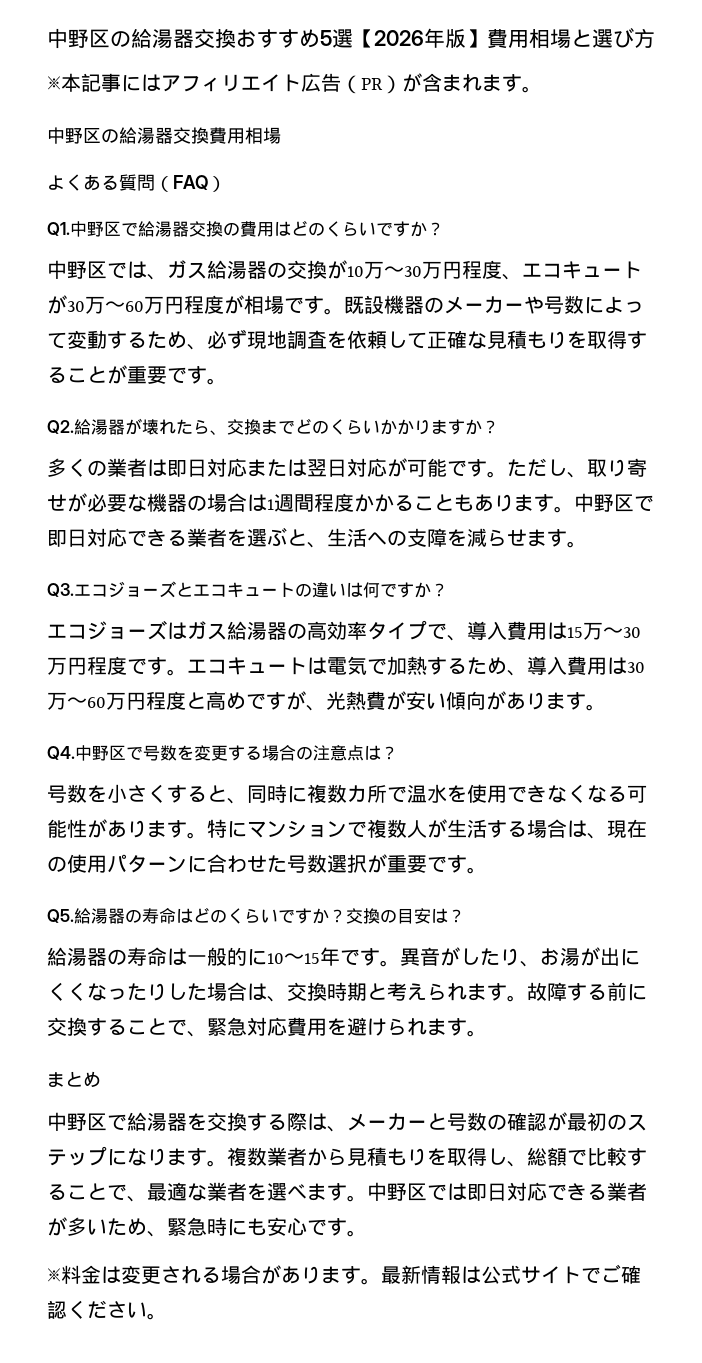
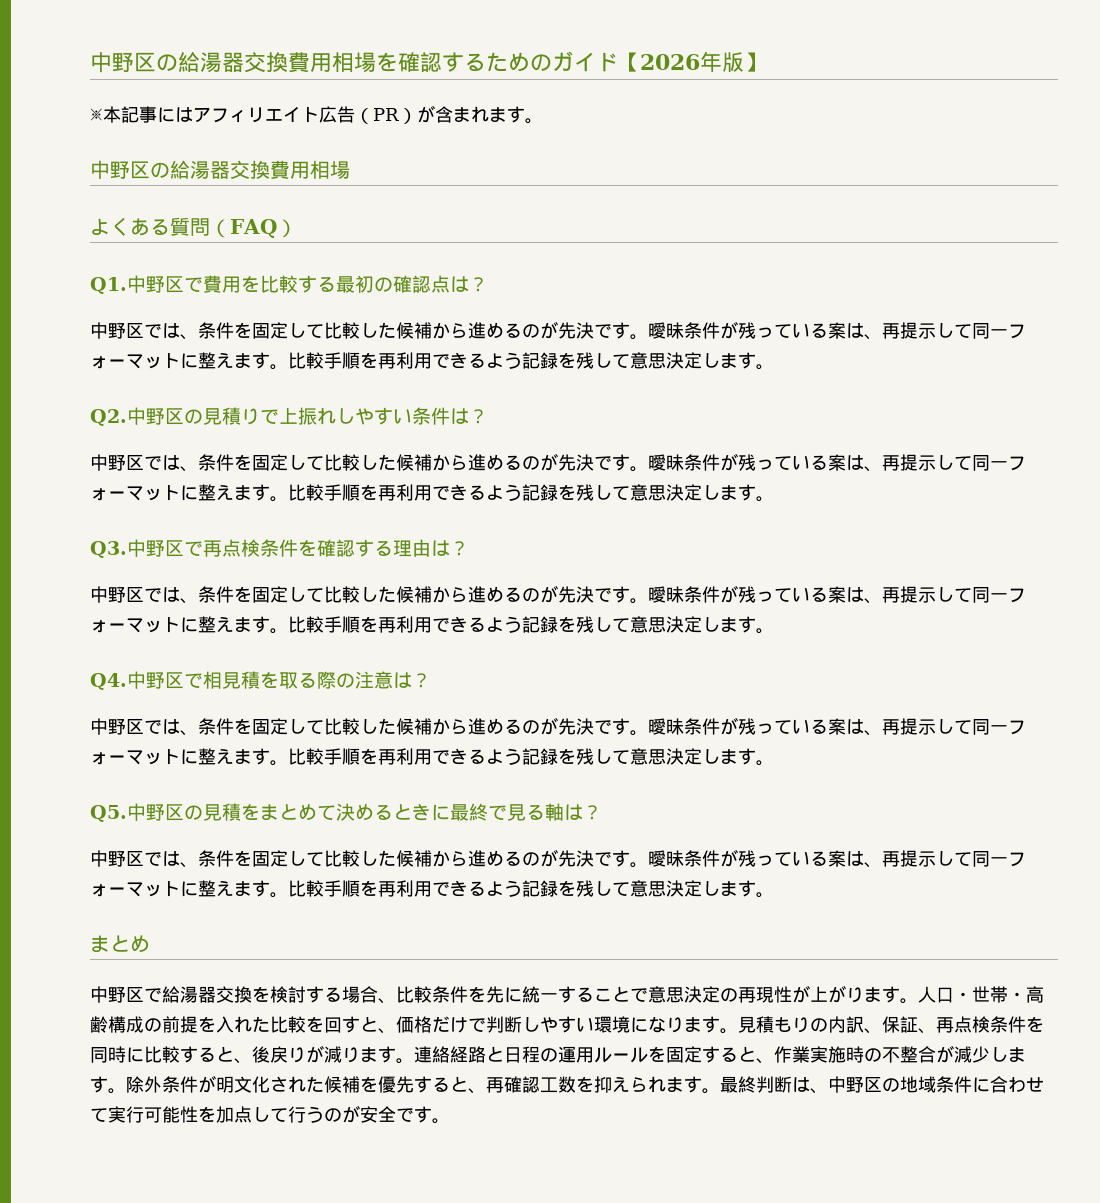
- 中野区の給湯器交換おすすめ5選【2026年版】費用相場と選び方
+ 中野区の給湯器交換費用相場を確認するためのガイド【2026年版】
- Q1.中野区で給湯器交換の費用はどのくらいですか？
- 中野区では、ガス給湯器の交換が10万〜30万円程度、エコキュートが30万〜60万円程度が相場です。既設機器のメーカーや号数によって変動するため、必ず現地調査を依頼して正確な見積もりを取得することが重要です。
- Q2.給湯器が壊れたら、交換までどのくらいかかりますか？
- 多くの業者は即日対応または翌日対応が可能です。ただし、取り寄せが必要な機器の場合は1週間程度かかることもあります。中野区で即日対応できる業者を選ぶと、生活への支障を減らせます。
- Q3.エコジョーズとエコキュートの違いは何ですか？
- エコジョーズはガス給湯器の高効率タイプで、導入費用は15万〜30万円程度です。エコキュートは電気で加熱するため、導入費用は30万〜60万円程度と高めですが、光熱費が安い傾向があります。
+ Q1.中野区で費用を比較する最初の確認点は？
+ 中野区では、条件を固定して比較した候補から進めるのが先決です。曖昧条件が残っている案は、再提示して同一フォーマットに整えます。比較手順を再利用できるよう記録を残して意思決定します。
+ Q2.中野区の見積りで上振れしやすい条件は？
+ 中野区では、条件を固定して比較した候補から進めるのが先決です。曖昧条件が残っている案は、再提示して同一フォーマットに整えます。比較手順を再利用できるよう記録を残して意思決定します。
+ Q3.中野区で再点検条件を確認する理由は？
+ 中野区では、条件を固定して比較した候補から進めるのが先決です。曖昧条件が残っている案は、再提示して同一フォーマットに整えます。比較手順を再利用できるよう記録を残して意思決定します。
- Q4.中野区で号数を変更する場合の注意点は？
- 号数を小さくすると、同時に複数カ所で温水を使用できなくなる可能性があります。特にマンションで複数人が生活する場合は、現在の使用パターンに合わせた号数選択が重要です。
- Q5.給湯器の寿命はどのくらいですか？交換の目安は？
- 給湯器の寿命は一般的に10〜15年です。異音がしたり、お湯が出にくくなったりした場合は、交換時期と考えられます。故障する前に交換することで、緊急対応費用を避けられます。
+ Q4.中野区で相見積を取る際の注意は？
+ 中野区では、条件を固定して比較した候補から進めるのが先決です。曖昧条件が残っている案は、再提示して同一フォーマットに整えます。比較手順を再利用できるよう記録を残して意思決定します。
+ Q5.中野区の見積をまとめて決めるときに最終で見る軸は？
+ 中野区では、条件を固定して比較した候補から進めるのが先決です。曖昧条件が残っている案は、再提示して同一フォーマットに整えます。比較手順を再利用できるよう記録を残して意思決定します。
- 中野区で給湯器を交換する際は、メーカーと号数の確認が最初のステップになります。複数業者から見積もりを取得し、総額で比較することで、最適な業者を選べます。中野区では即日対応できる業者が多いため、緊急時にも安心です。
- ※料金は変更される場合があります。最新情報は公式サイトでご確認ください。
+ 中野区で給湯器交換を検討する場合、比較条件を先に統一することで意思決定の再現性が上がります。人口・世帯・高齢構成の前提を入れた比較を回すと、価格だけで判断しやすい環境になります。見積もりの内訳、保証、再点検条件を同時に比較すると、後戻りが減ります。連絡経路と日程の運用ルールを固定すると、作業実施時の不整合が減少します。除外条件が明文化された候補を優先すると、再確認工数を抑えられます。最終判断は、中野区の地域条件に合わせて実行可能性を加点して行うのが安全です。

